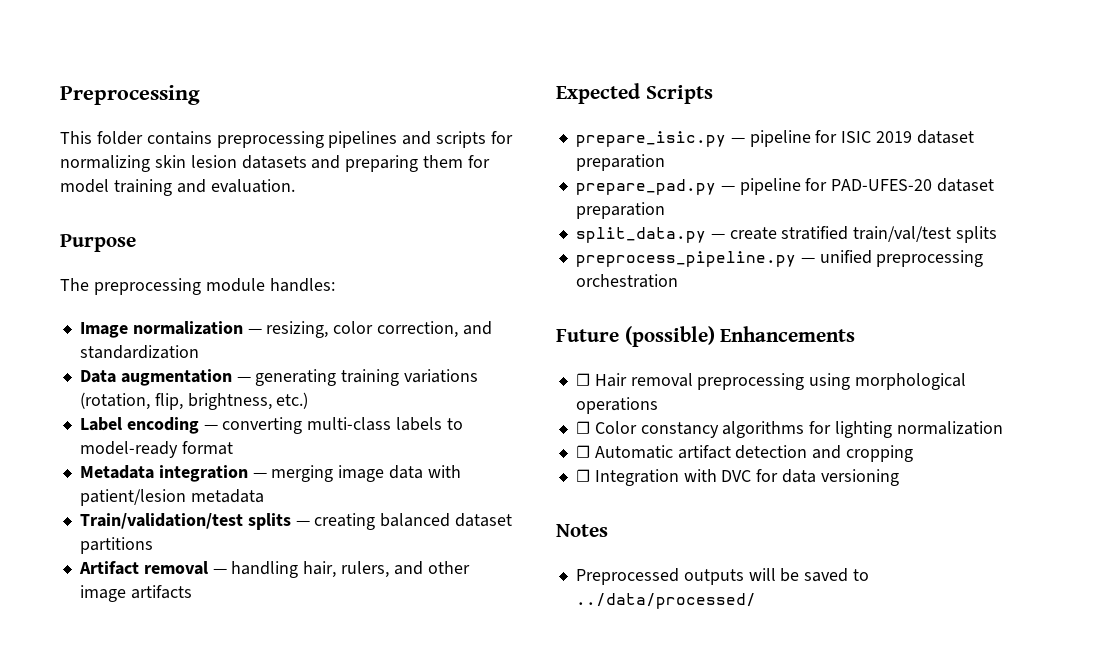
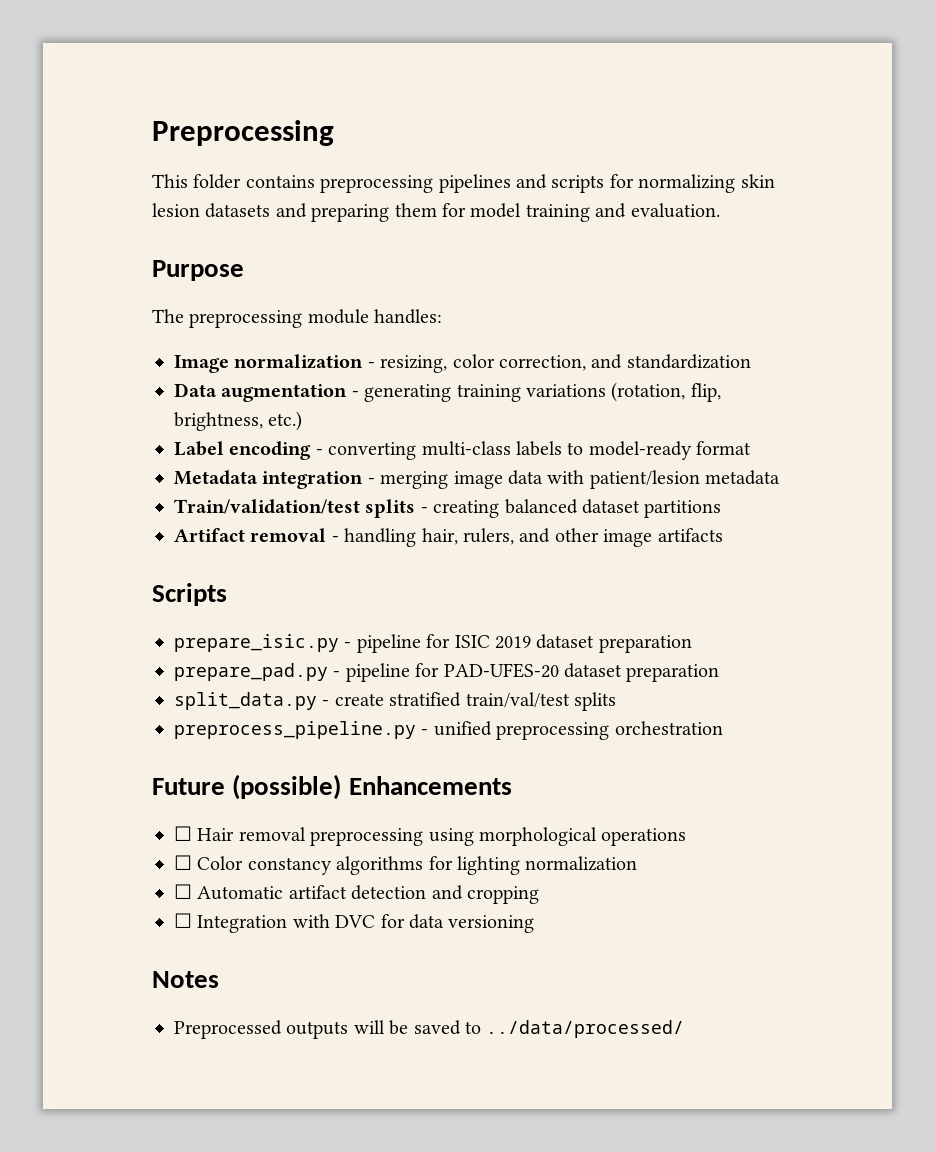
- Image normalization — resizing, color correction, and standardization
+ Image normalization - resizing, color correction, and standardization
- Data augmentation — generating training variations (rotation, flip, brightness, etc.)
+ Data augmentation - generating training variations (rotation, flip, brightness, etc.)
- Label encoding — converting multi-class labels to model-ready format
+ Label encoding - converting multi-class labels to model-ready format
- Metadata integration — merging image data with patient/lesion metadata
+ Metadata integration - merging image data with patient/lesion metadata
- Train/validation/test splits — creating balanced dataset partitions
+ Train/validation/test splits - creating balanced dataset partitions
- Artifact removal — handling hair, rulers, and other image artifacts
+ Artifact removal - handling hair, rulers, and other image artifacts
- Expected Scripts
+ Scripts
- prepare_isic.py — pipeline for ISIC 2019 dataset preparation
+ prepare_isic.py - pipeline for ISIC 2019 dataset preparation
- prepare_pad.py — pipeline for PAD-UFES-20 dataset preparation
+ prepare_pad.py - pipeline for PAD-UFES-20 dataset preparation
- split_data.py — create stratified train/val/test splits
+ split_data.py - create stratified train/val/test splits
- preprocess_pipeline.py — unified preprocessing orchestration
+ preprocess_pipeline.py - unified preprocessing orchestration

